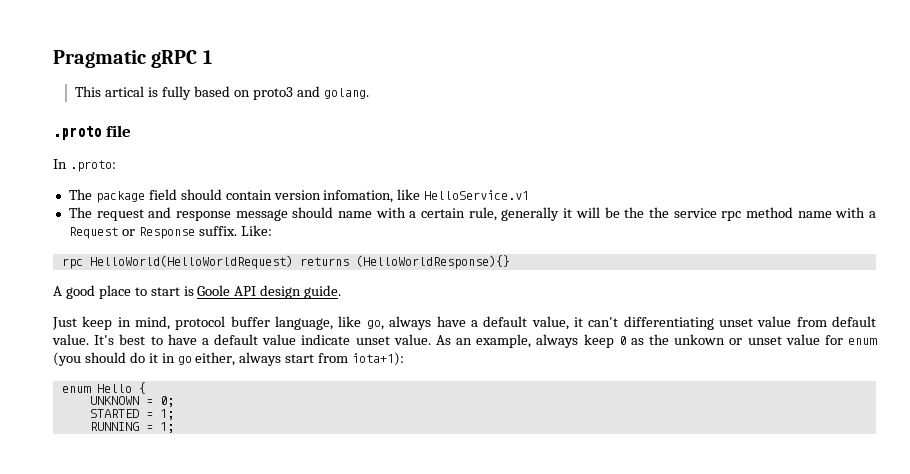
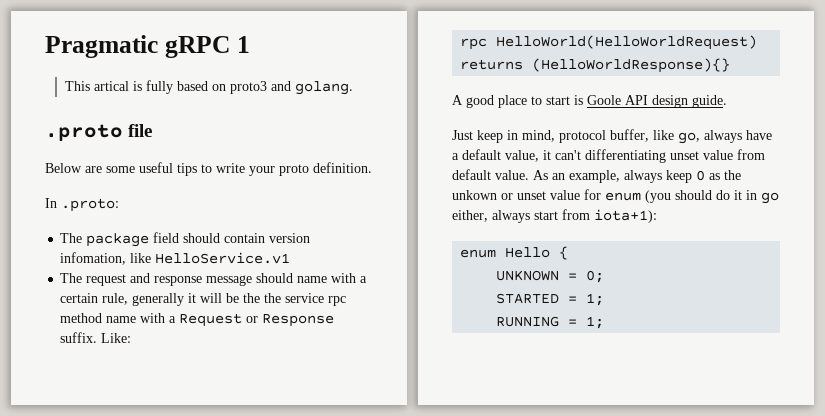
+ Below are some useful tips to write your proto definition.
- Just keep in mind, protocol buffer language, like go, always have a default value, it can't differentiating unset value from default value.
+ Just keep in mind, protocol buffer, like go, always have a default value, it can't differentiating unset value from default value.
- It's best to have a default value indicate unset value.

